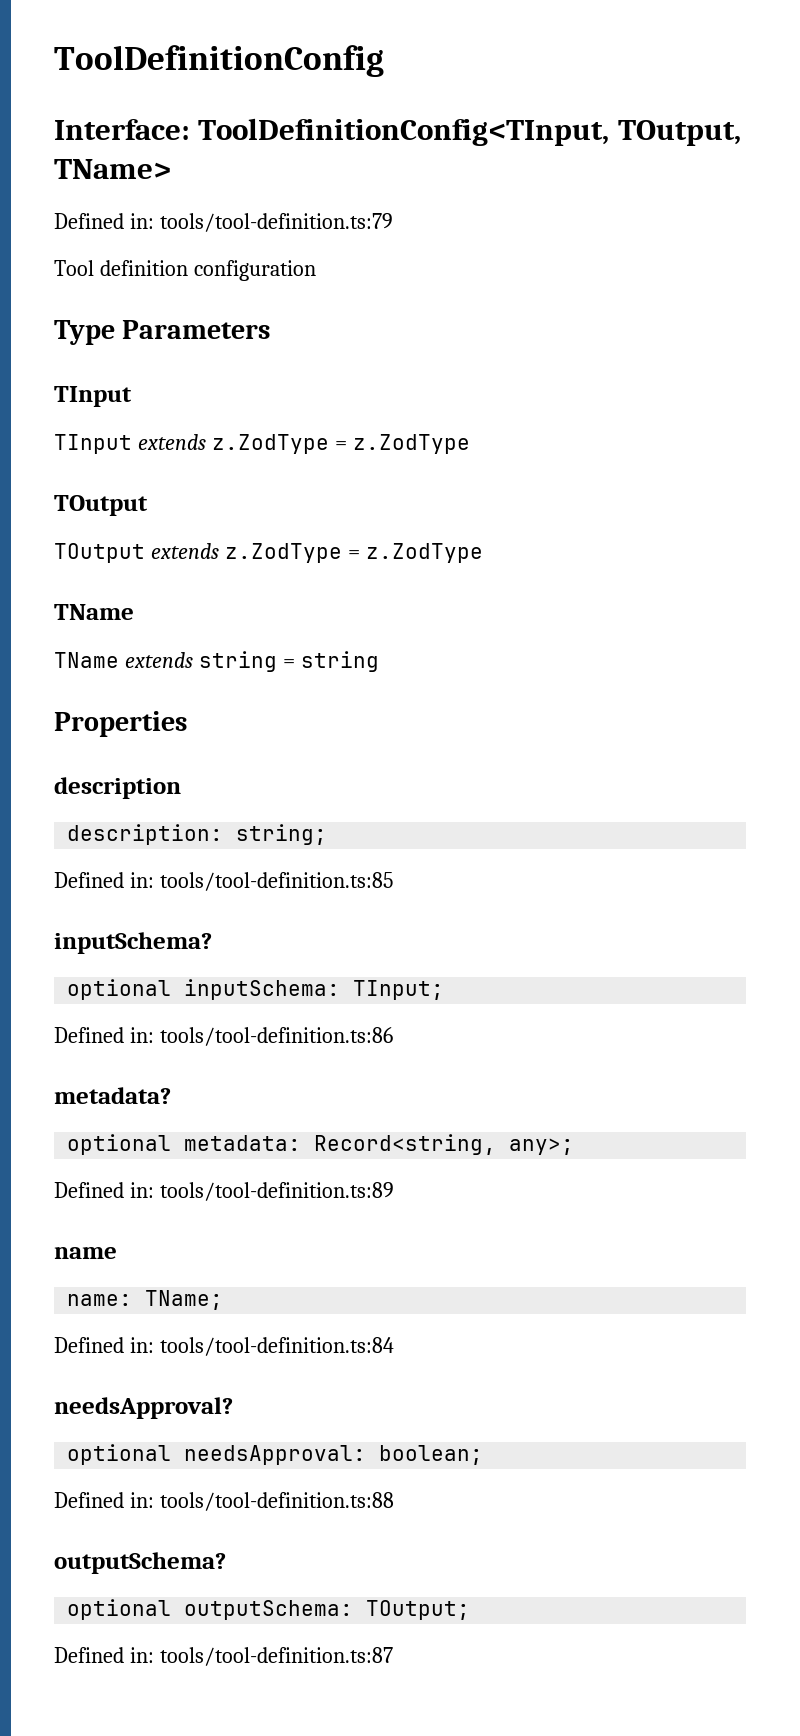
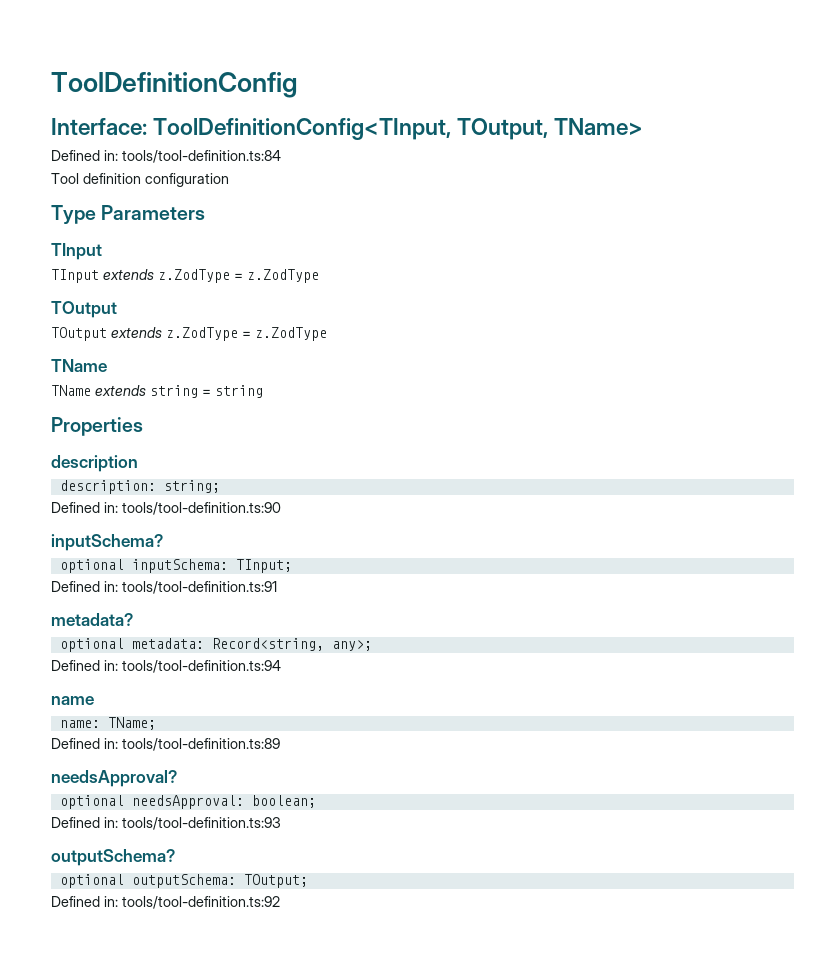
- Defined in: tools/tool-definition.ts:79
+ Defined in: tools/tool-definition.ts:84
- Defined in: tools/tool-definition.ts:85
+ Defined in: tools/tool-definition.ts:90
- Defined in: tools/tool-definition.ts:86
+ Defined in: tools/tool-definition.ts:91
- Defined in: tools/tool-definition.ts:89
+ Defined in: tools/tool-definition.ts:94
- Defined in: tools/tool-definition.ts:84
+ Defined in: tools/tool-definition.ts:89
- Defined in: tools/tool-definition.ts:88
+ Defined in: tools/tool-definition.ts:93
- Defined in: tools/tool-definition.ts:87
+ Defined in: tools/tool-definition.ts:92

